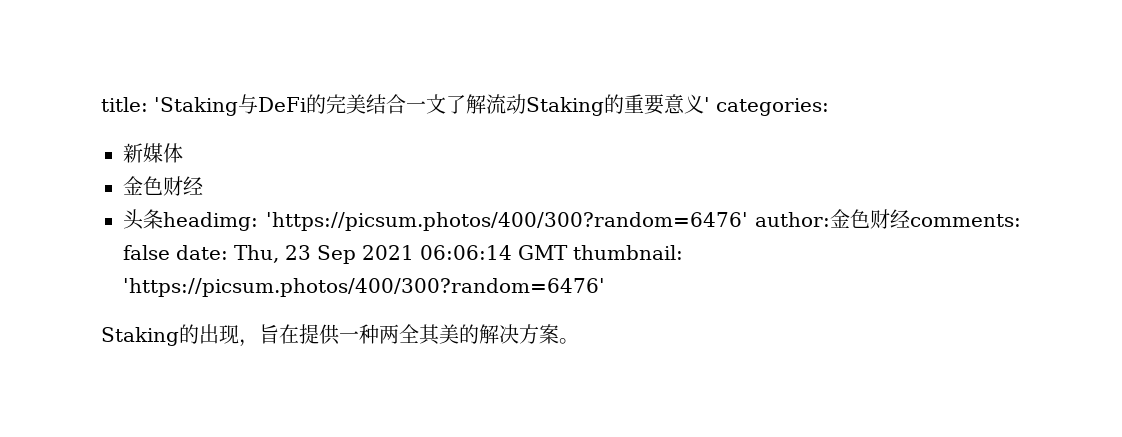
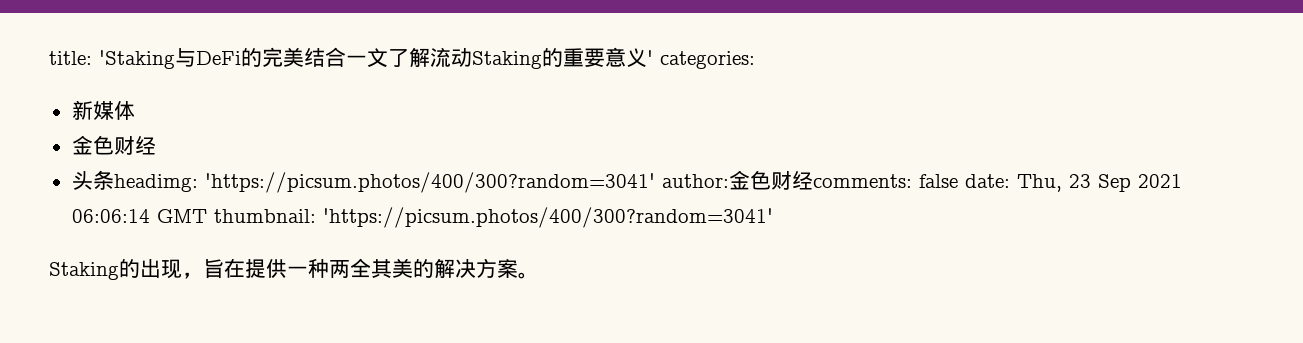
- 头条headimg: 'https://picsum.photos/400/300?random=6476' author:金色财经comments: false date: Thu, 23 Sep 2021 06:06:14 GMT thumbnail: 'https://picsum.photos/400/300?random=6476'
+ 头条headimg: 'https://picsum.photos/400/300?random=3041' author:金色财经comments: false date: Thu, 23 Sep 2021 06:06:14 GMT thumbnail: 'https://picsum.photos/400/300?random=3041'

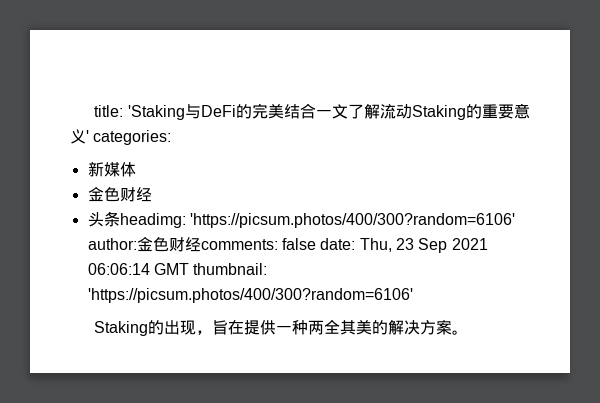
- 头条headimg: 'https://picsum.photos/400/300?random=3041' author:金色财经comments: false date: Thu, 23 Sep 2021 06:06:14 GMT thumbnail: 'https://picsum.photos/400/300?random=3041'
+ 头条headimg: 'https://picsum.photos/400/300?random=6106' author:金色财经comments: false date: Thu, 23 Sep 2021 06:06:14 GMT thumbnail: 'https://picsum.photos/400/300?random=6106'

